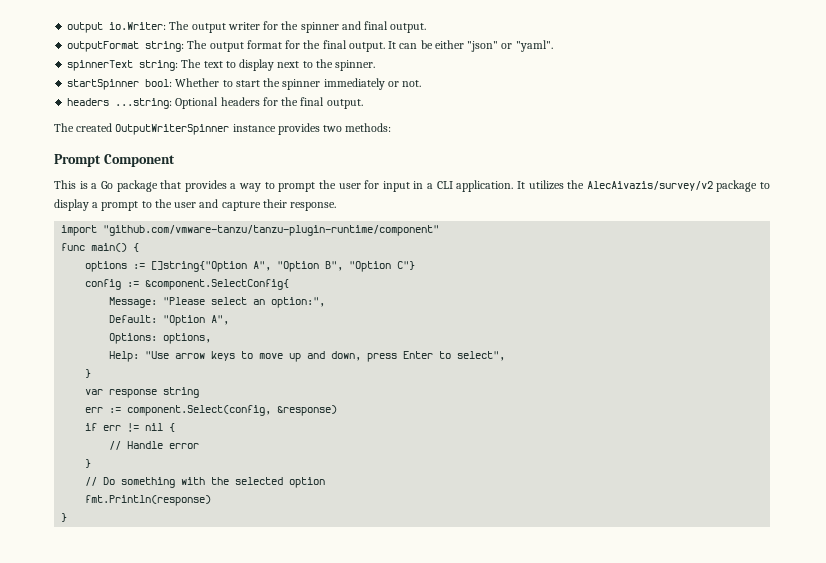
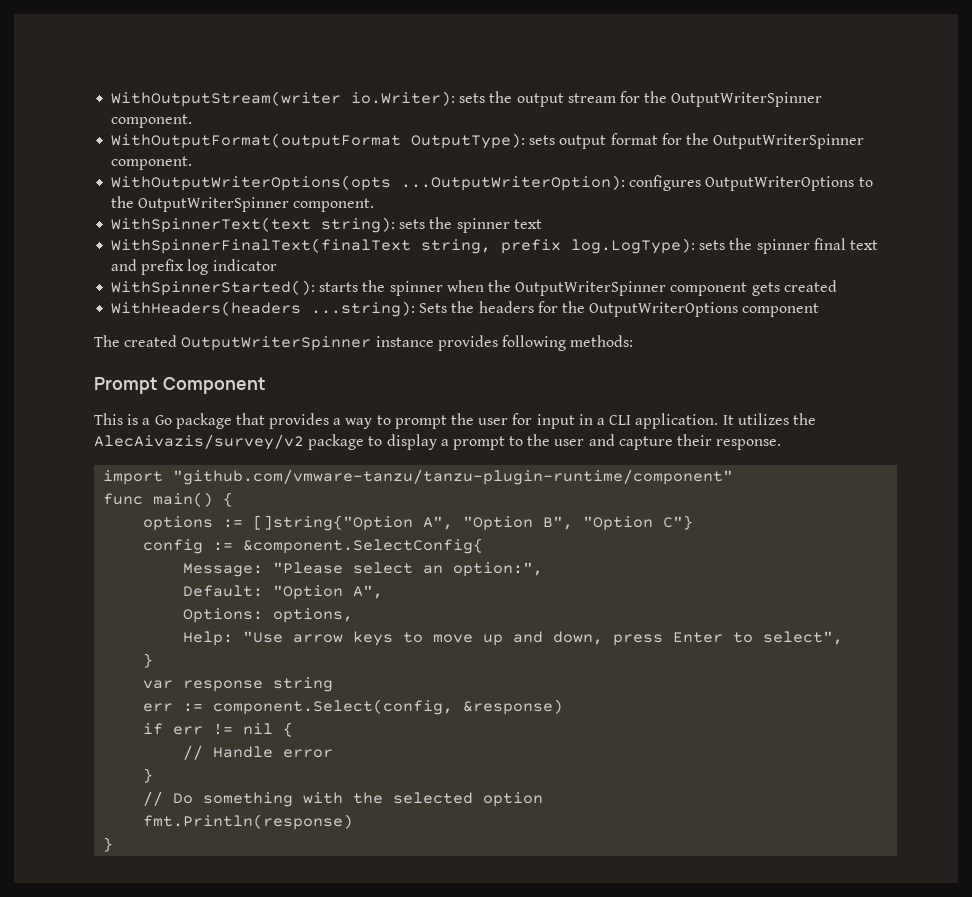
- output io.Writer: The output writer for the spinner and final output.
- outputFormat string: The output format for the final output. It can be either "json" or "yaml".
- spinnerText string: The text to display next to the spinner.
- startSpinner bool: Whether to start the spinner immediately or not.
- headers ...string: Optional headers for the final output.
+ WithOutputStream(writer io.Writer): sets the output stream for the OutputWriterSpinner component.
+ WithOutputFormat(outputFormat OutputType): sets output format for the OutputWriterSpinner component.
+ WithOutputWriterOptions(opts ...OutputWriterOption): configures OutputWriterOptions to the OutputWriterSpinner component.
+ WithSpinnerText(text string): sets the spinner text
+ WithSpinnerFinalText(finalText string, prefix log.LogType): sets the spinner final text and prefix log indicator
+ WithSpinnerStarted(): starts the spinner when the OutputWriterSpinner component gets created
+ WithHeaders(headers ...string): Sets the headers for the OutputWriterOptions component
- The created OutputWriterSpinner instance provides two methods:
+ The created OutputWriterSpinner instance provides following methods:

